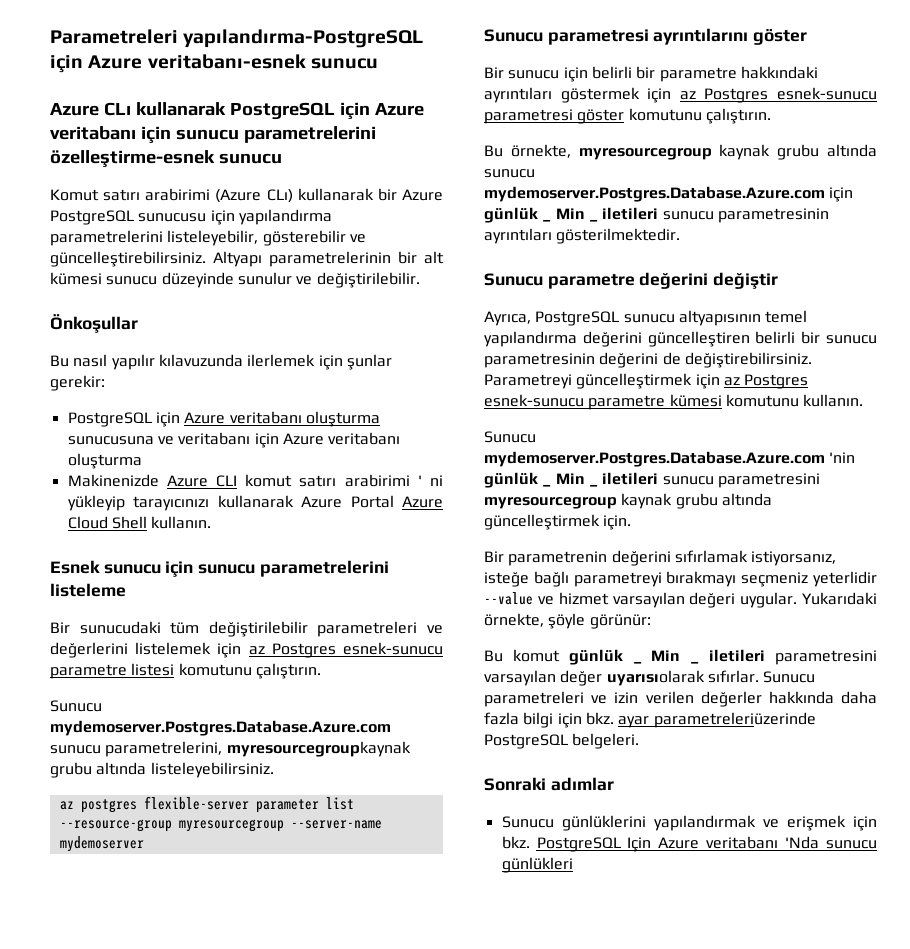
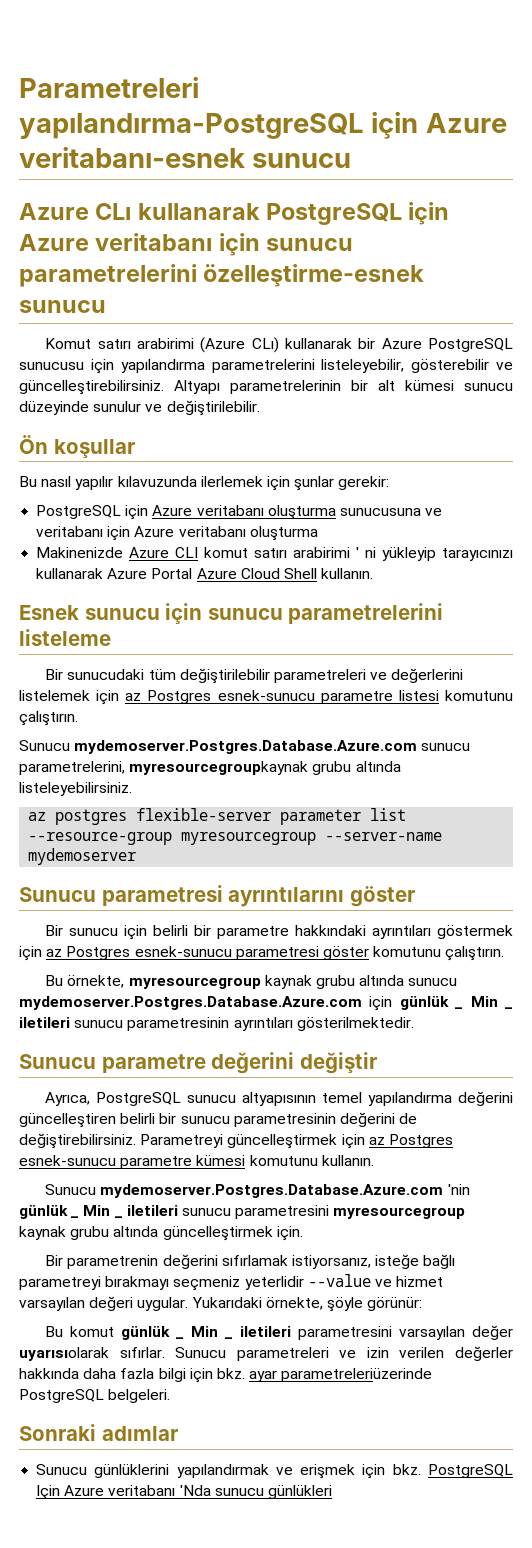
- Önkoşullar
+ Ön koşullar

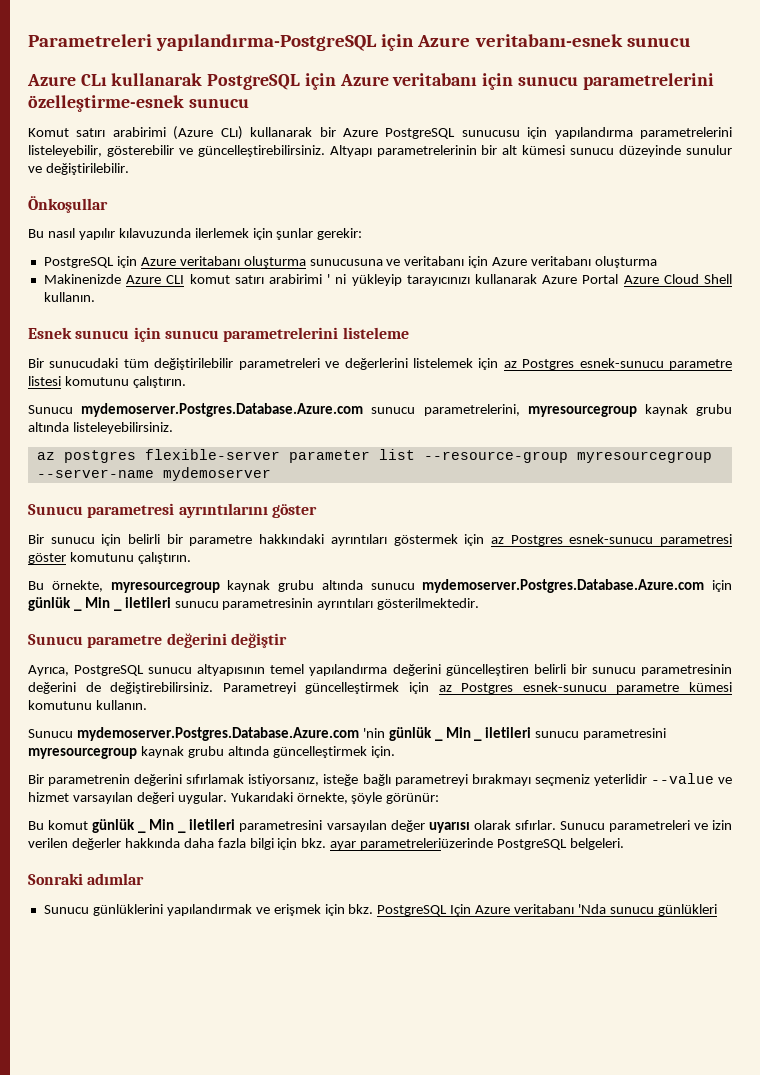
- Ön koşullar
+ Önkoşullar
- Sunucu mydemoserver.Postgres.Database.Azure.com sunucu parametrelerini, myresourcegroupkaynak grubu altında listeleyebilirsiniz.
+ Sunucu mydemoserver.Postgres.Database.Azure.com sunucu parametrelerini, myresourcegroup kaynak grubu altında listeleyebilirsiniz.
- Bu komut günlük _ Min _ iletileri parametresini varsayılan değer uyarısıolarak sıfırlar.
+ Bu komut günlük _ Min _ iletileri parametresini varsayılan değer uyarısı olarak sıfırlar.

